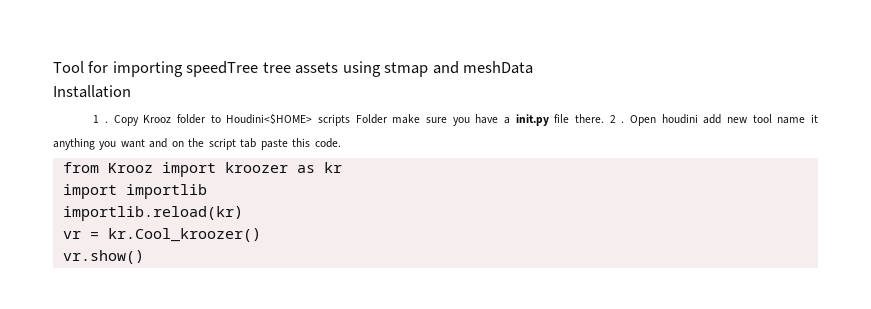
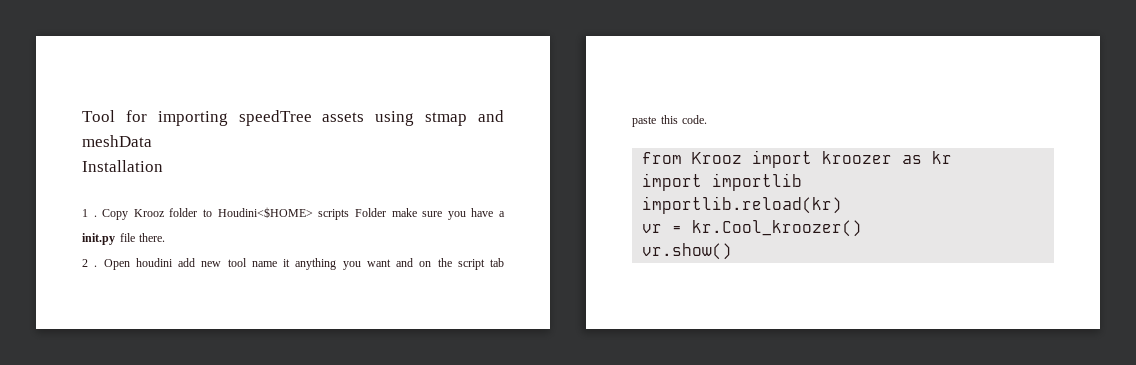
- Tool for importing speedTree tree assets using stmap and meshData
+ Tool for importing speedTree assets using stmap and meshData
- Copy Krooz folder to Houdini<$HOME> scripts Folder make sure you have a init.py file there. 2 .
+ Copy Krooz folder to Houdini<$HOME> scripts Folder make sure you have a init.py file there.
+ 2 .

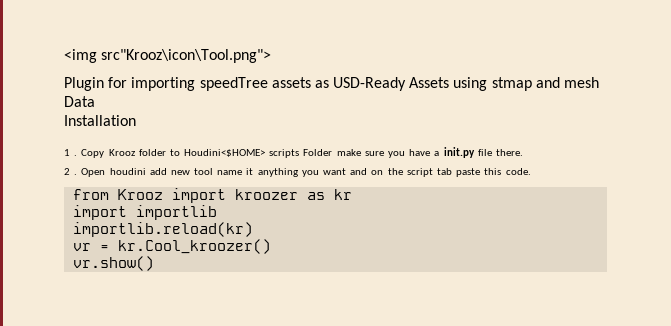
- Tool for importing speedTree assets using stmap and meshData
+ <img src"Krooz\icon\Tool.png">
+ Plugin for importing speedTree assets as USD-Ready Assets using stmap and mesh Data

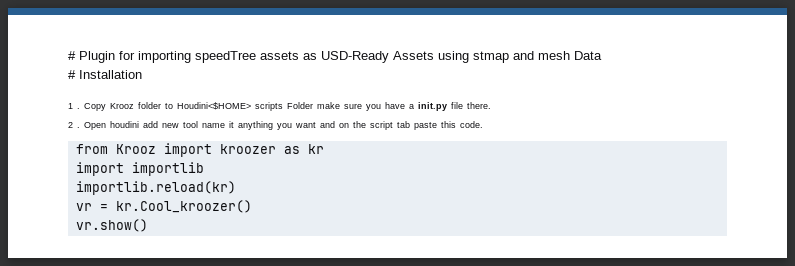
- <img src"Krooz\icon\Tool.png">
- Plugin for importing speedTree assets as USD-Ready Assets using stmap and mesh Data
+ # Plugin for importing speedTree assets as USD-Ready Assets using stmap and mesh Data
- Installation
+ # Installation

